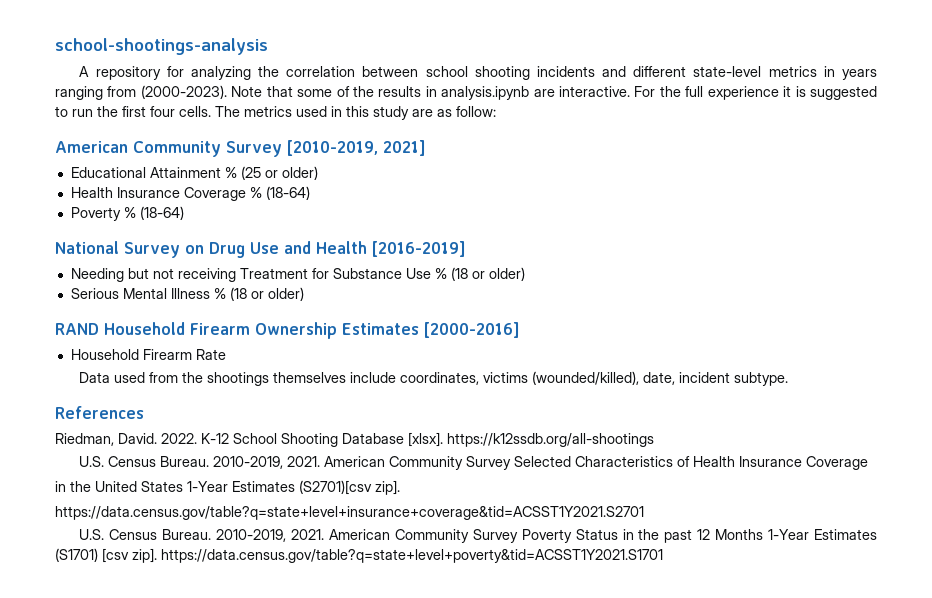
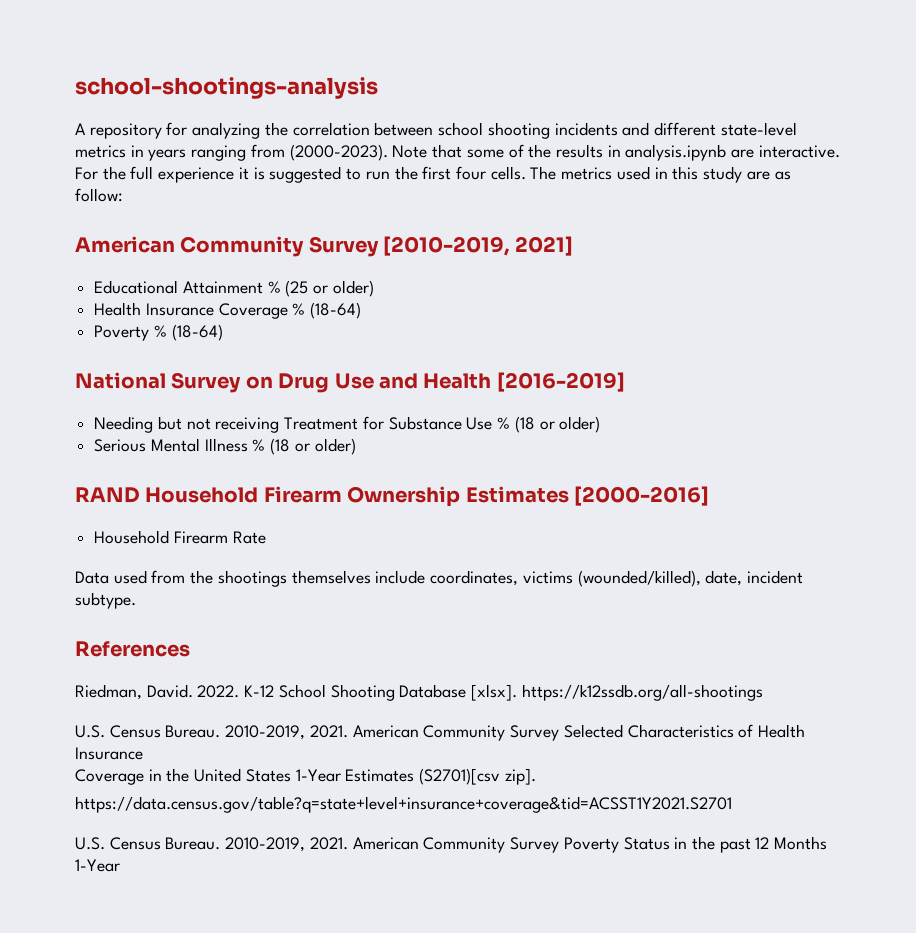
- American Community Survey Selected Characteristics of Health Insurance Coverage
- in the United States 1-Year Estimates (S2701)[csv zip].
+ American Community Survey Selected Characteristics of Health Insurance
+ Coverage in the United States 1-Year Estimates (S2701)[csv zip].
- American Community Survey Poverty Status in the past 12 Months 1-Year Estimates (S1701) [csv zip]. https://data.census.gov/table?q=state+level+poverty&tid=ACSST1Y2021.S1701
+ American Community Survey Poverty Status in the past 12 Months 1-Year

